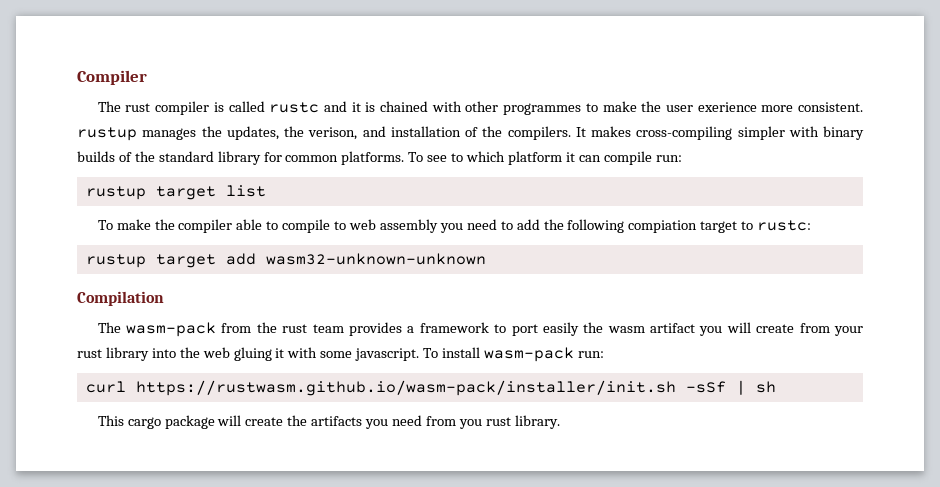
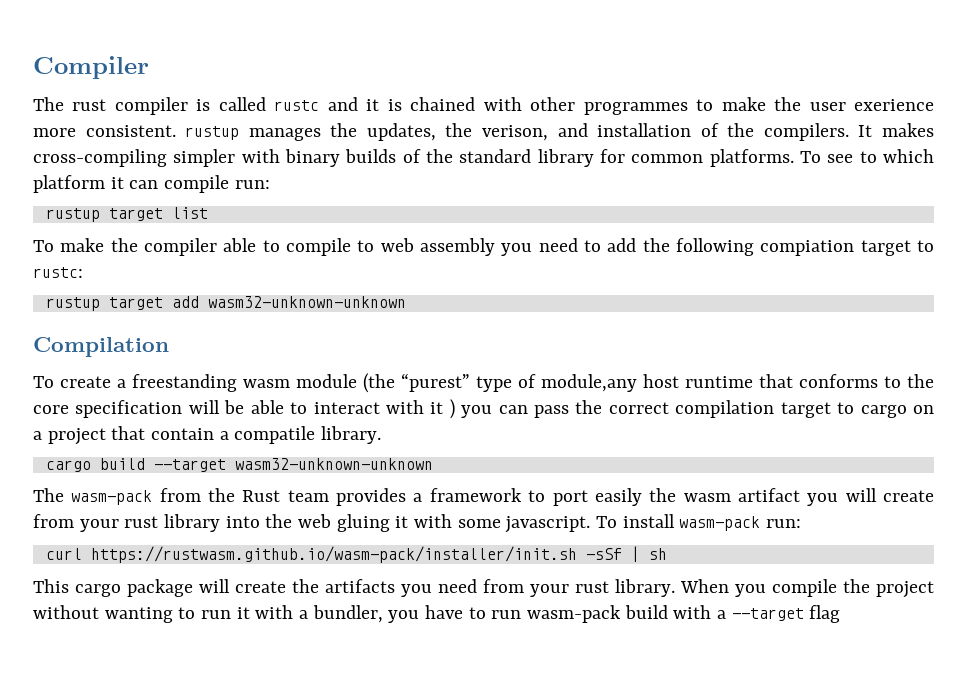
+ To create a freestanding wasm module (the “purest” type of module,any host runtime that conforms to the core specification will be able to interact with it ) you can pass the correct compilation target to cargo on a project that contain a compatile library.
+ cargo build --target wasm32-unknown-unknown
- The wasm-pack from the rust team provides a framework to port easily the wasm artifact you will create from your rust library into the web gluing it with some javascript.
+ The wasm-pack from the Rust team provides a framework to port easily the wasm artifact you will create from your rust library into the web gluing it with some javascript.
- This cargo package will create the artifacts you need from you rust library.
+ This cargo package will create the artifacts you need from your rust library.
+ When you compile the project without wanting to run it with a bundler, you have to run wasm-pack build with a --target flag

